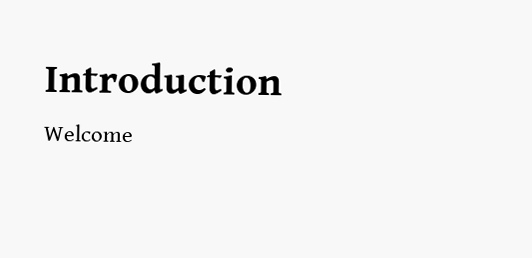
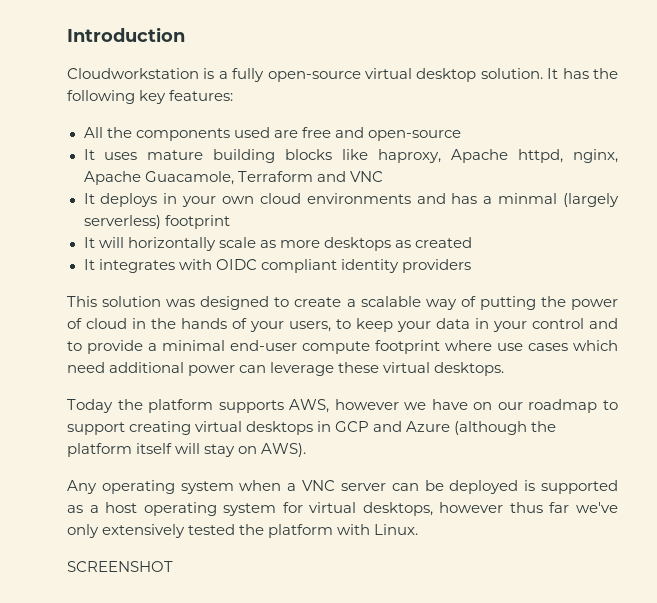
- Welcome
+ Cloudworkstation is a fully open-source virtual desktop solution. It has the following key features:
+ All the components used are free and open-source
+ It uses mature building blocks like haproxy, Apache httpd, nginx, Apache Guacamole, Terraform and VNC
+ It deploys in your own cloud environments and has a minmal (largely serverless) footprint
+ It will horizontally scale as more desktops as created
+ It integrates with OIDC compliant identity providers
+ This solution was designed to create a scalable way of putting the power of cloud in the hands of your users, to keep your data in your control and to provide a minimal end-user compute footprint where use cases which need additional power can leverage these virtual desktops.
+ Today the platform supports AWS, however we have on our roadmap to support creating virtual desktops in GCP and Azure (although the platform itself will stay on AWS).
+ Any operating system when a VNC server can be deployed is supported as a host operating system for virtual desktops, however thus far we've only extensively tested the platform with Linux.
+ SCREENSHOT

